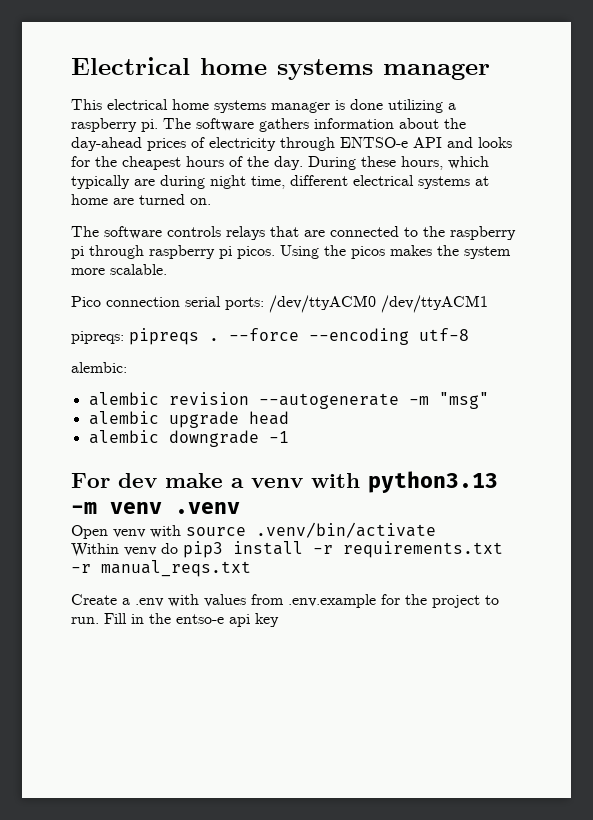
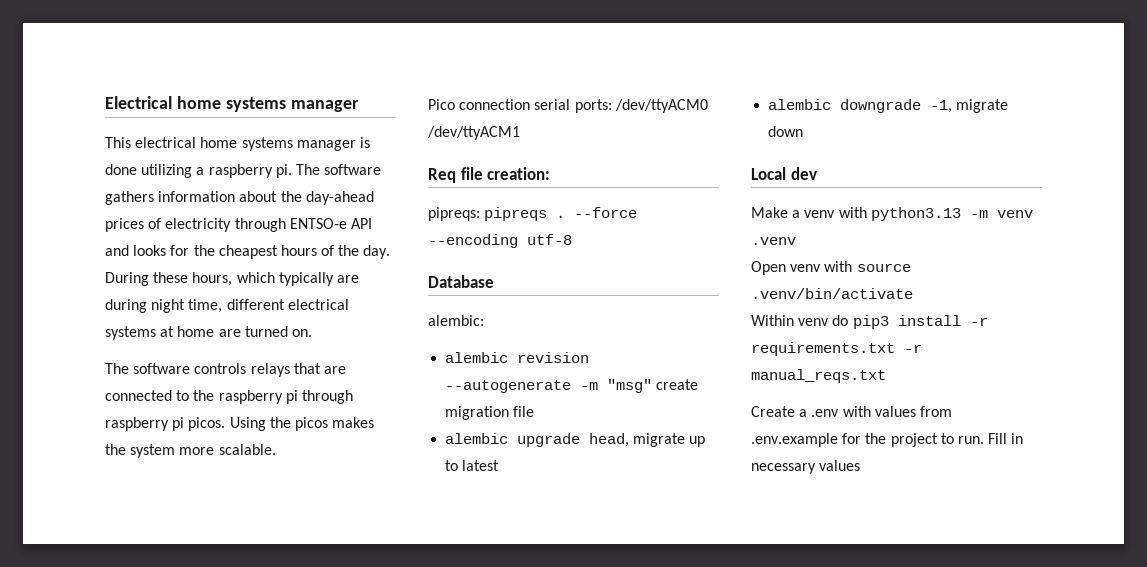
+ Req file creation:
+ Database
- alembic revision --autogenerate -m "msg"
+ alembic revision --autogenerate -m "msg" create migration file
- alembic upgrade head
- alembic downgrade -1
- For dev make a venv with python3.13 -m venv .venv
+ alembic upgrade head, migrate up to latest
+ alembic downgrade -1, migrate down
+ Local dev
+ Make a venv with python3.13 -m venv .venv
- Fill in the entso-e api key
+ Fill in necessary values

